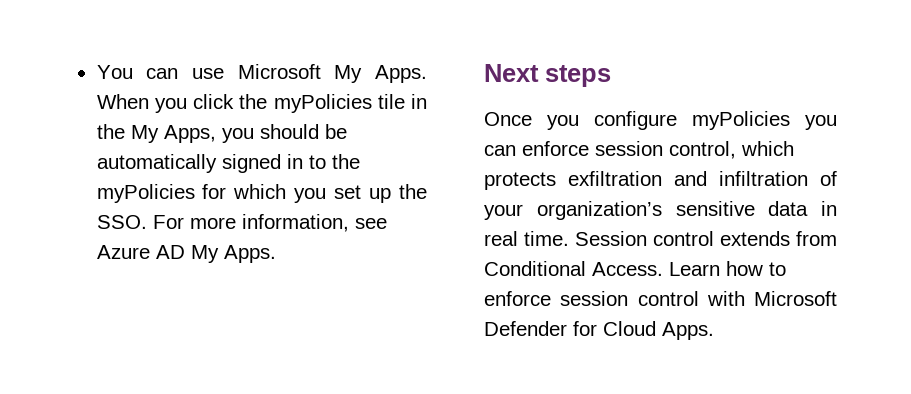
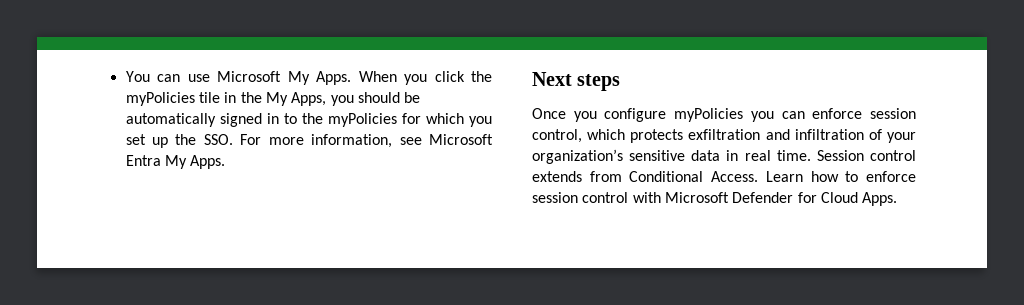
- When you click the myPolicies tile in the My Apps, you should be automatically signed in to the myPolicies for which you set up the SSO. For more information, see Azure AD My Apps.
+ When you click the myPolicies tile in the My Apps, you should be automatically signed in to the myPolicies for which you set up the SSO. For more information, see Microsoft Entra My Apps.

